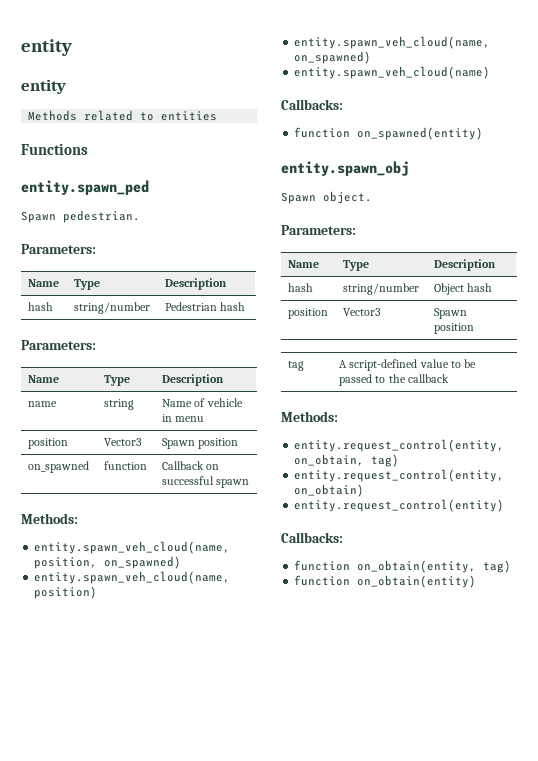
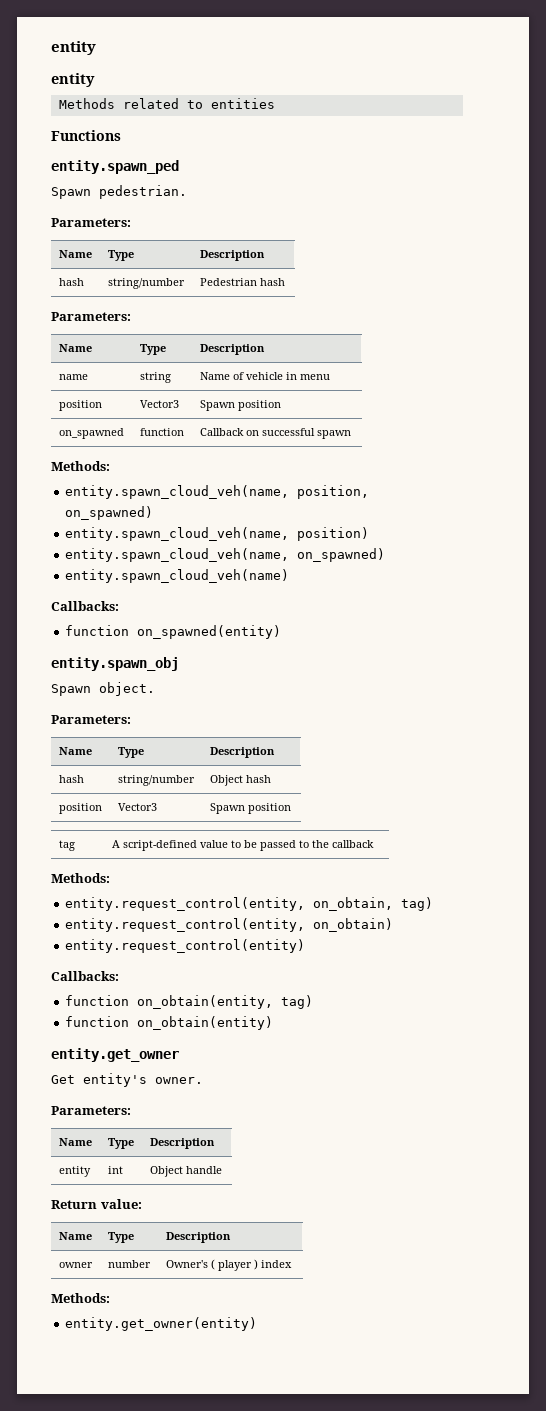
- entity.spawn_veh_cloud(name, position, on_spawned)
+ entity.spawn_cloud_veh(name, position, on_spawned)
- entity.spawn_veh_cloud(name, position)
+ entity.spawn_cloud_veh(name, position)
- entity.spawn_veh_cloud(name, on_spawned)
- entity.spawn_veh_cloud(name)
+ entity.spawn_cloud_veh(name, on_spawned)
+ entity.spawn_cloud_veh(name)
+ entity.get_owner
+ Get entity's owner.
+ Parameters:
+ Name | Type | Description
+ entity | int | Object handle
+ Return value:
+ Name | Type | Description
+ owner | number | Owner's ( player ) index
+ Methods:
+ entity.get_owner(entity)

